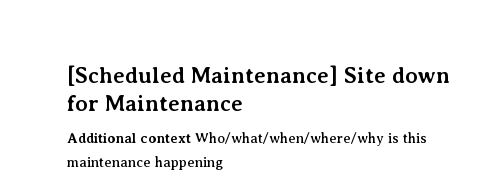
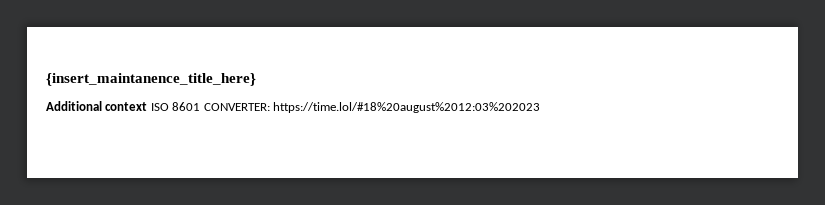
- [Scheduled Maintenance] Site down for Maintenance
- Additional context Who/what/when/where/why is this maintenance happening
+ {insert_maintanence_title_here}
+ Additional context ISO 8601 CONVERTER: https://time.lol/#18%20august%2012:03%202023

